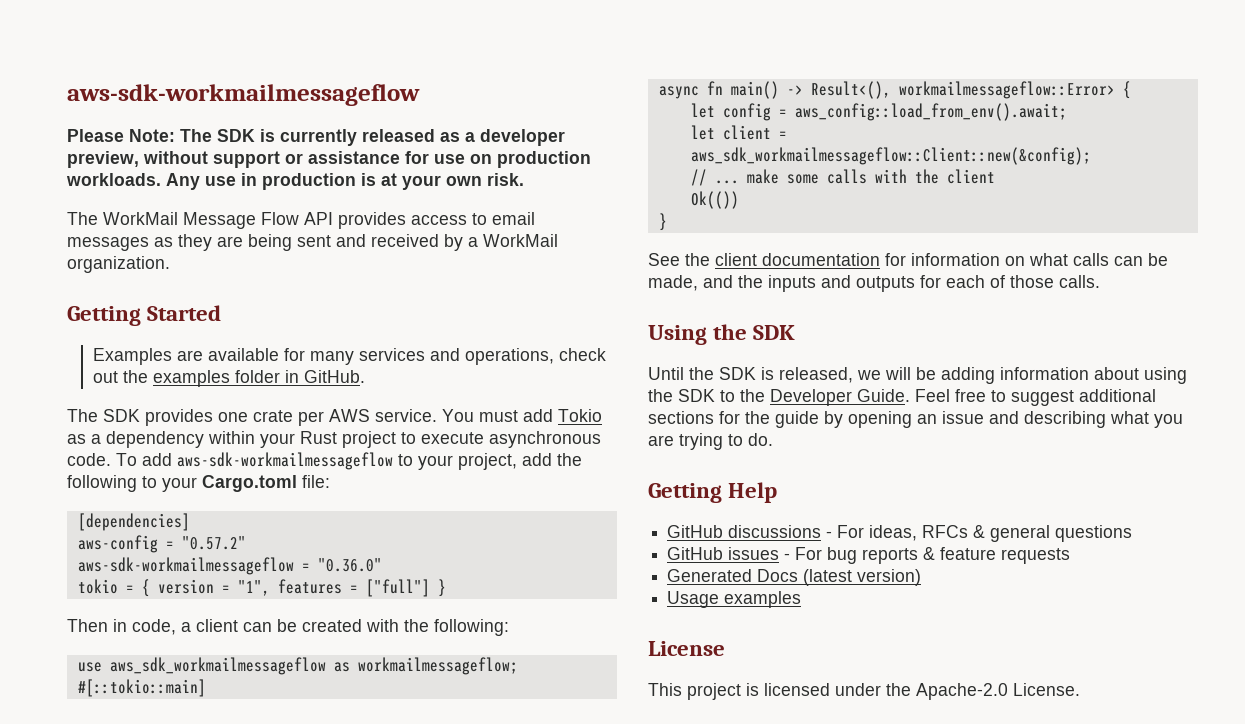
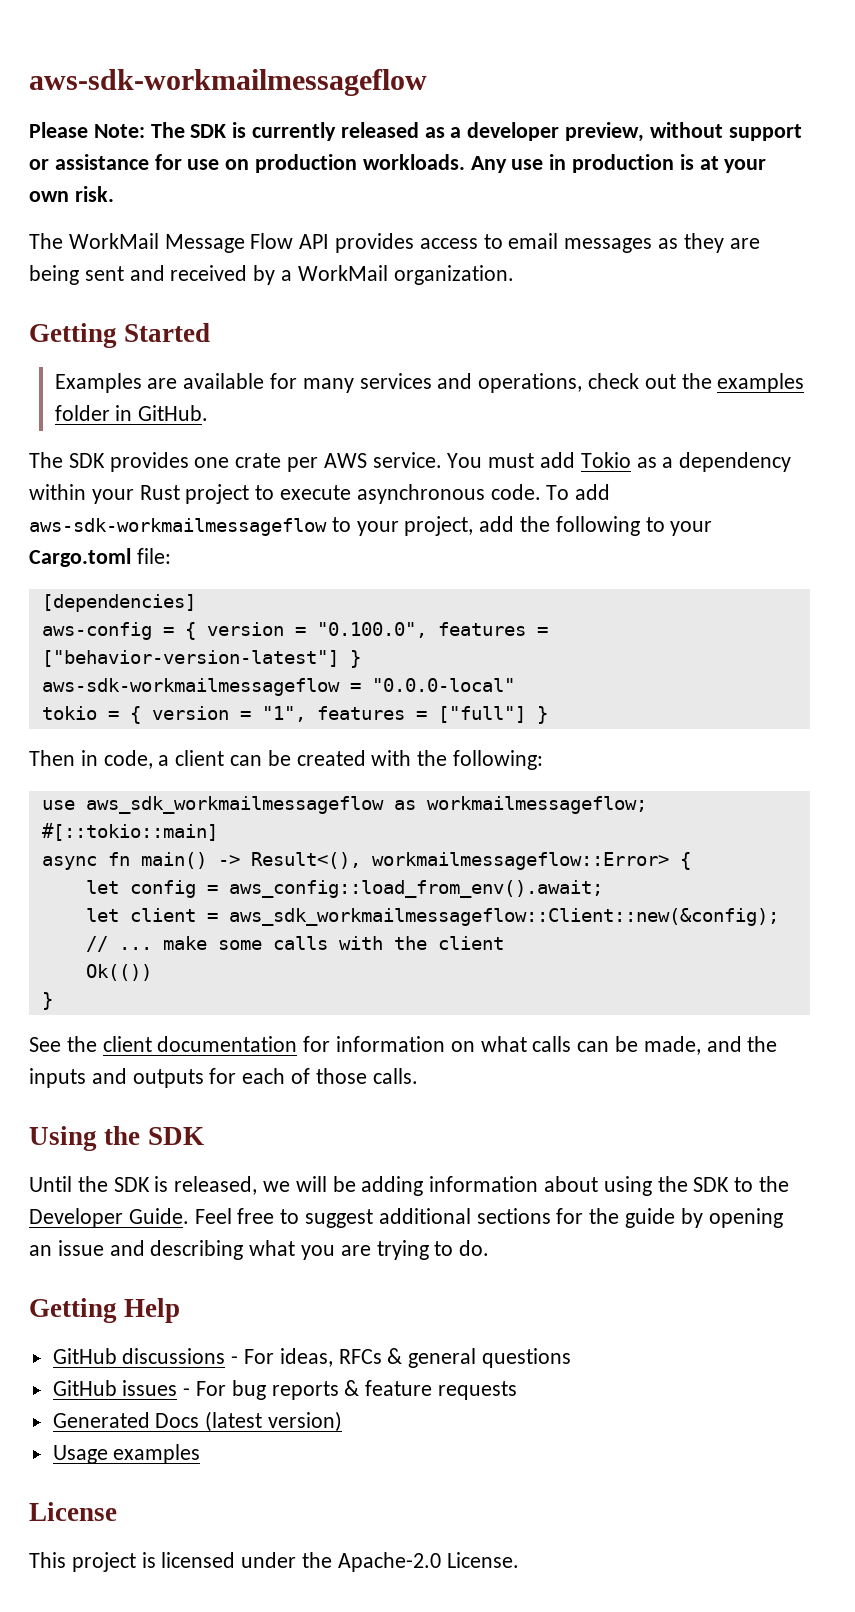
- aws-config = "0.57.2"
+ aws-config = { version = "0.100.0", features = ["behavior-version-latest"] }
- aws-sdk-workmailmessageflow = "0.36.0"
+ aws-sdk-workmailmessageflow = "0.0.0-local"

